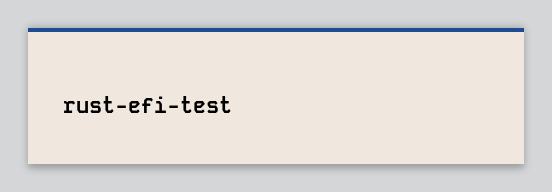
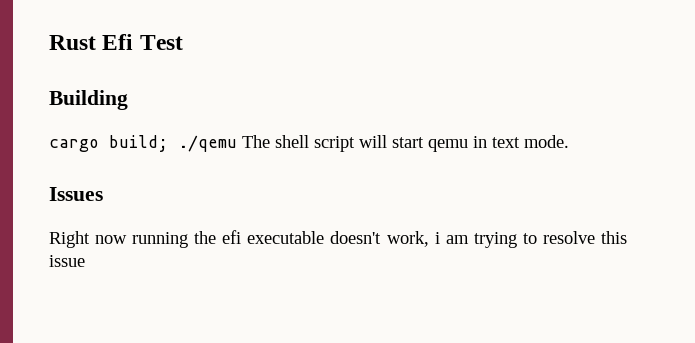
- rust-efi-test
+ Rust Efi Test
+ Building
+ cargo build; ./qemu The shell script will start qemu in text mode.
+ Issues
+ Right now running the efi executable doesn't work, i am trying to resolve this issue

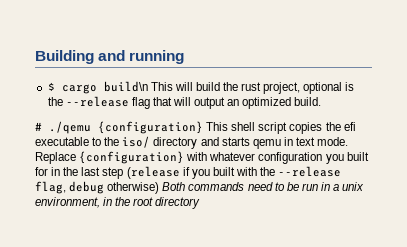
- Rust Efi Test
- Building
- cargo build; ./qemu The shell script will start qemu in text mode.
- Issues
- Right now running the efi executable doesn't work, i am trying to resolve this issue
+ Building and running
+ $ cargo build\n This will build the rust project, optional is the --release flag that will output an optimized build.
+ # ./qemu {configuration} This shell script copies the efi executable to the iso/ directory and starts qemu in text mode. Replace {configuration} with whatever configuration you built for in the last step (release if you built with the --release flag, debug otherwise) Both commands need to be run in a unix environment, in the root directory

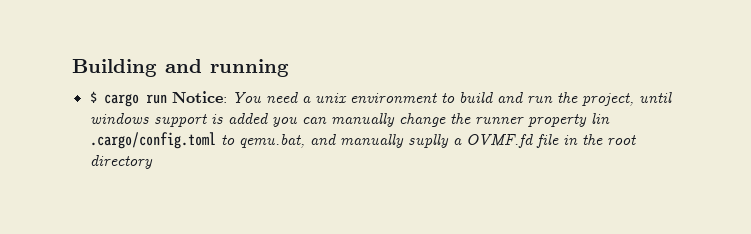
- $ cargo build\n This will build the rust project, optional is the --release flag that will output an optimized build.
- # ./qemu {configuration} This shell script copies the efi executable to the iso/ directory and starts qemu in text mode. Replace {configuration} with whatever configuration you built for in the last step (release if you built with the --release flag, debug otherwise) Both commands need to be run in a unix environment, in the root directory
+ $ cargo run Notice: You need a unix environment to build and run the project, until windows support is added you can manually change the runner property lin .cargo/config.toml to qemu.bat, and manually suplly a OVMF.fd file in the root directory

